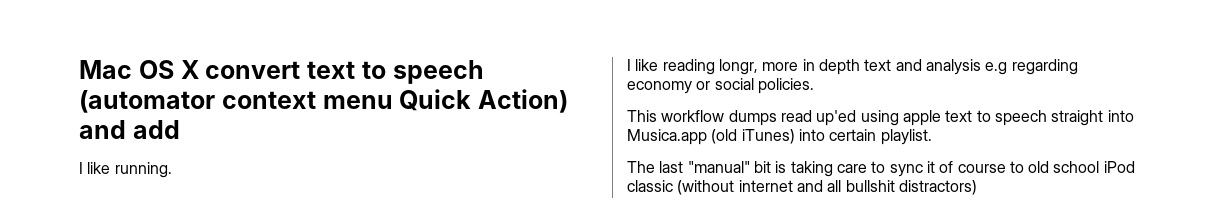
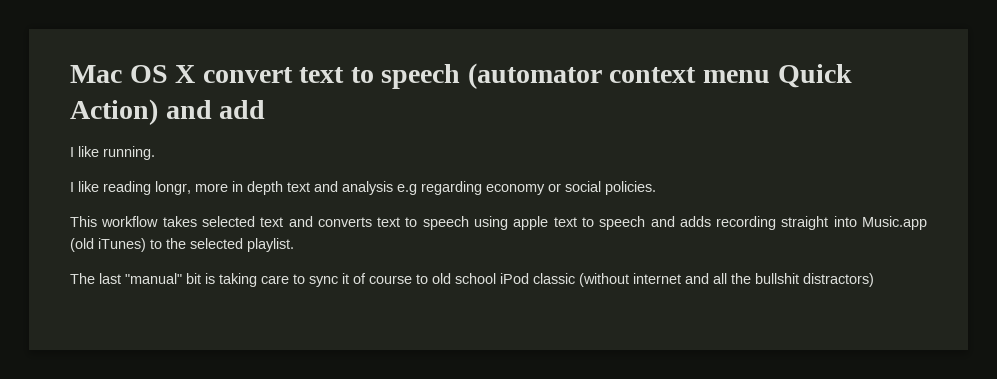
- This workflow dumps read up'ed using apple text to speech straight into Musica.app (old iTunes) into certain playlist.
+ This workflow takes selected text and converts text to speech using apple text to speech and adds recording straight into Music.app (old iTunes) to the selected playlist.
- The last "manual" bit is taking care to sync it of course to old school iPod classic (without internet and all bullshit distractors)
+ The last "manual" bit is taking care to sync it of course to old school iPod classic (without internet and all the bullshit distractors)

